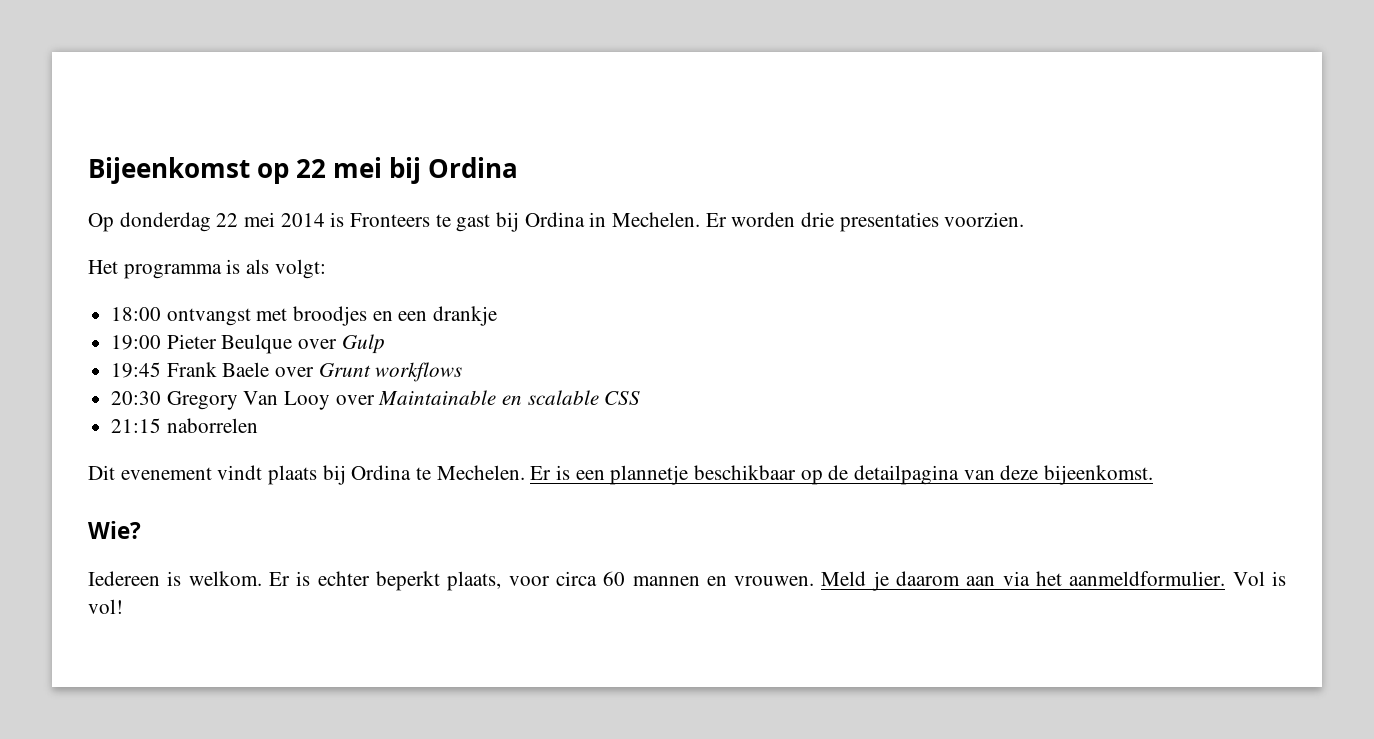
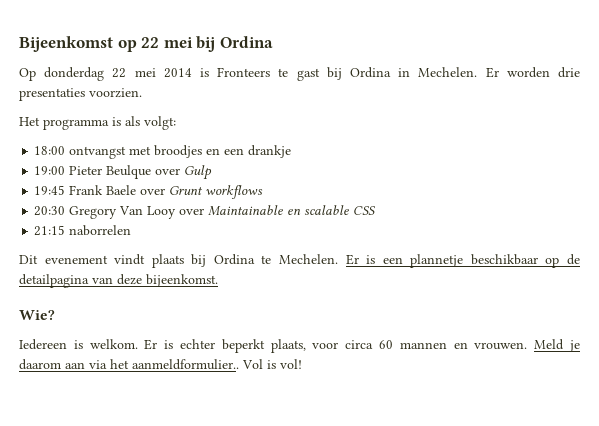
- Meld je daarom aan via het aanmeldformulier.
+ Meld je daarom aan via het aanmeldformulier..

